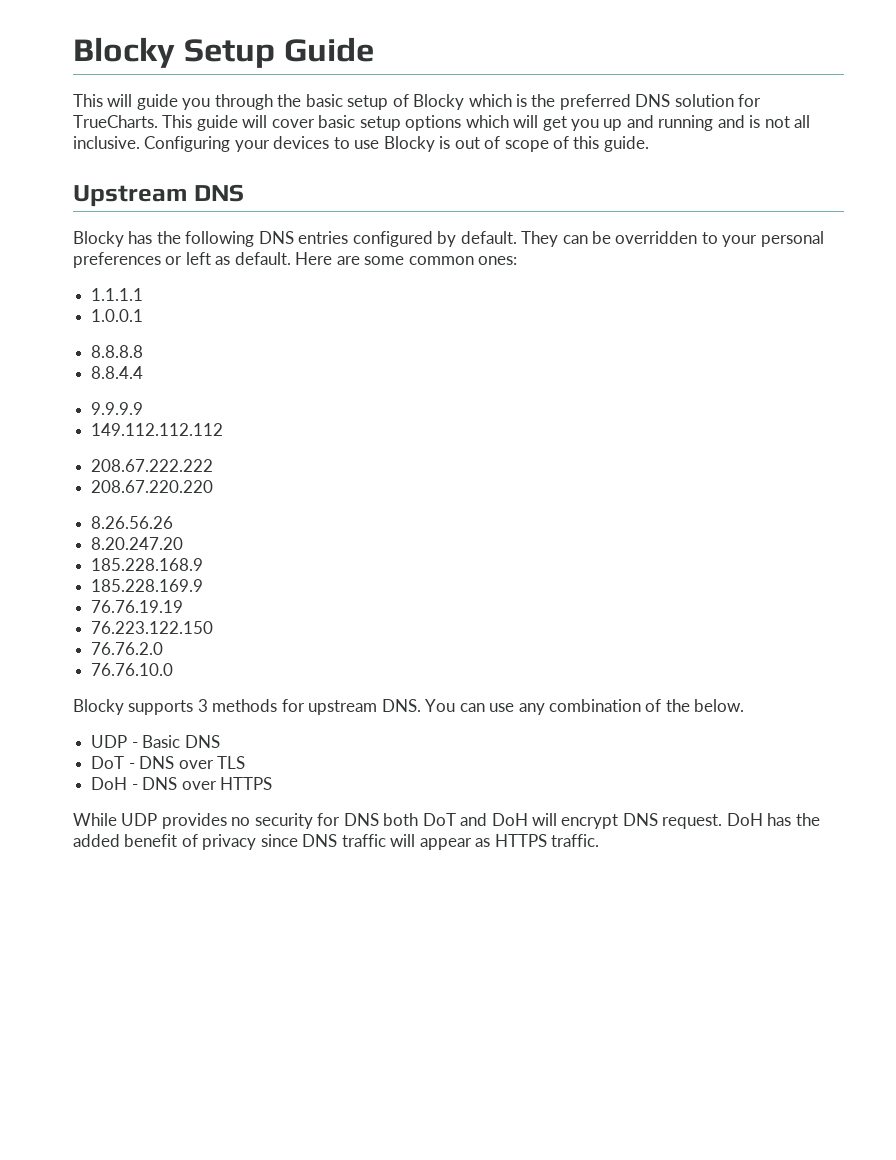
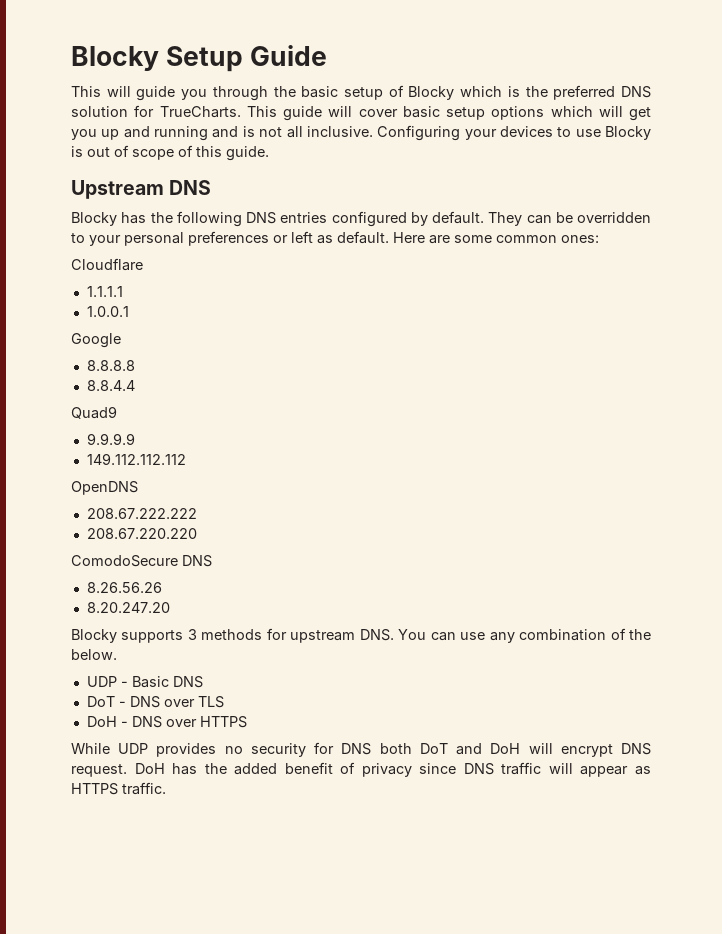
+ Cloudflare
+ Google
+ Quad9
+ OpenDNS
+ ComodoSecure DNS
- 185.228.168.9
- 185.228.169.9
- 76.76.19.19
- 76.223.122.150
- 76.76.2.0
- 76.76.10.0

